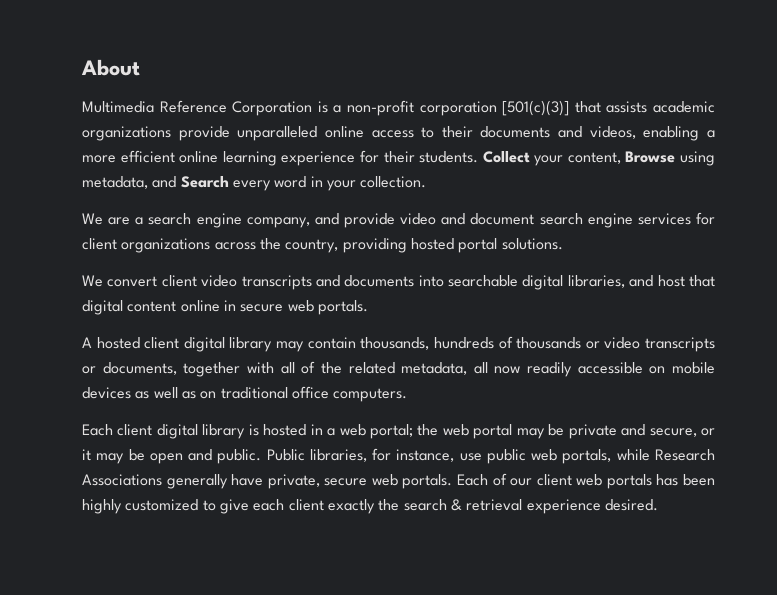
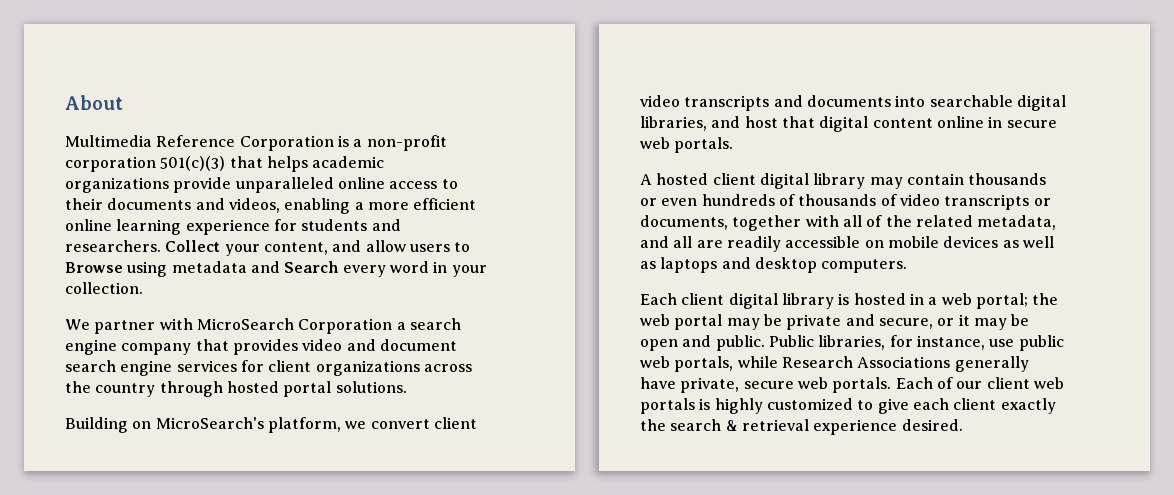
- Multimedia Reference Corporation is a non-profit corporation [501(c)(3)] that assists academic organizations provide unparalleled online access to their documents and videos, enabling a more efficient online learning experience for their students. Collect your content, Browse using metadata, and Search every word in your collection.
+ Multimedia Reference Corporation is a non-profit corporation 501(c)(3) that helps academic organizations provide unparalleled online access to their documents and videos, enabling a more efficient online learning experience for students and researchers. Collect your content, and allow users to Browse using metadata and Search every word in your collection.
- We are a search engine company, and provide video and document search engine services for client organizations across the country, providing hosted portal solutions.
+ We partner with MicroSearch Corporation a search engine company that provides video and document search engine services for client organizations across the country through hosted portal solutions.
- We convert client video transcripts and documents into searchable digital libraries, and host that digital content online in secure web portals.
+ Building on MicroSearch's platform, we convert client video transcripts and documents into searchable digital libraries, and host that digital content online in secure web portals.
- A hosted client digital library may contain thousands, hundreds of thousands or video transcripts or documents, together with all of the related metadata, all now readily accessible on mobile devices as well as on traditional office computers.
+ A hosted client digital library may contain thousands or even hundreds of thousands of video transcripts or documents, together with all of the related metadata, and all are readily accessible on mobile devices as well as laptops and desktop computers.
- Each of our client web portals has been highly customized to give each client exactly the search & retrieval experience desired.
+ Each of our client web portals is highly customized to give each client exactly the search & retrieval experience desired.

